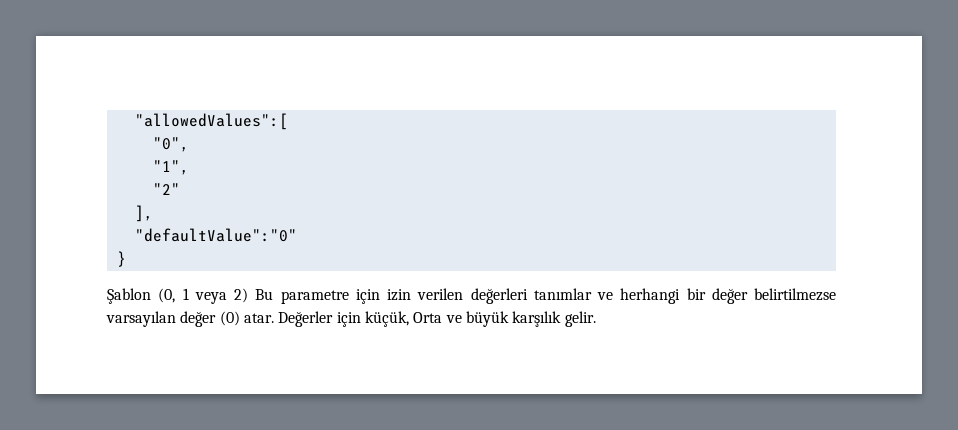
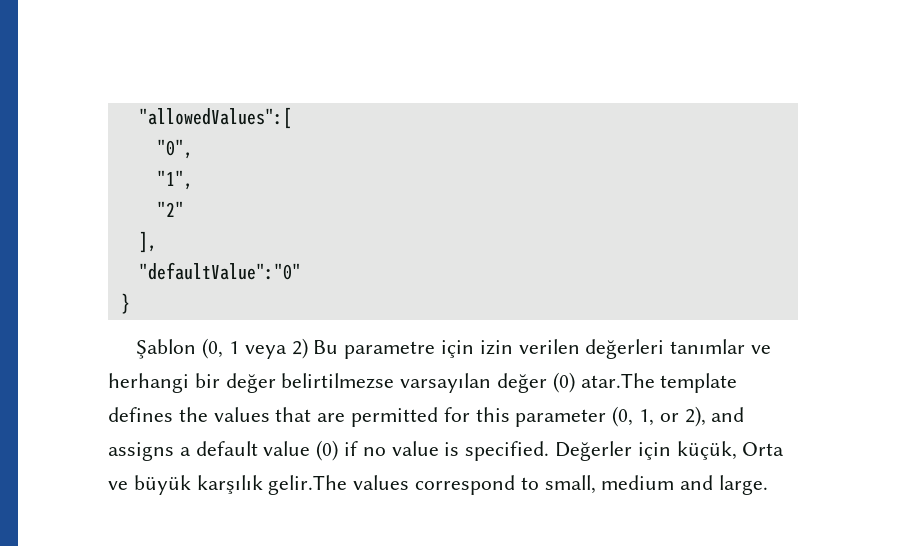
- Şablon (0, 1 veya 2) Bu parametre için izin verilen değerleri tanımlar ve herhangi bir değer belirtilmezse varsayılan değer (0) atar.
+ Şablon (0, 1 veya 2) Bu parametre için izin verilen değerleri tanımlar ve herhangi bir değer belirtilmezse varsayılan değer (0) atar.The template defines the values that are permitted for this parameter (0, 1, or 2), and assigns a default value (0) if no value is specified.
- Değerler için küçük, Orta ve büyük karşılık gelir.
+ Değerler için küçük, Orta ve büyük karşılık gelir.The values correspond to small, medium and large.

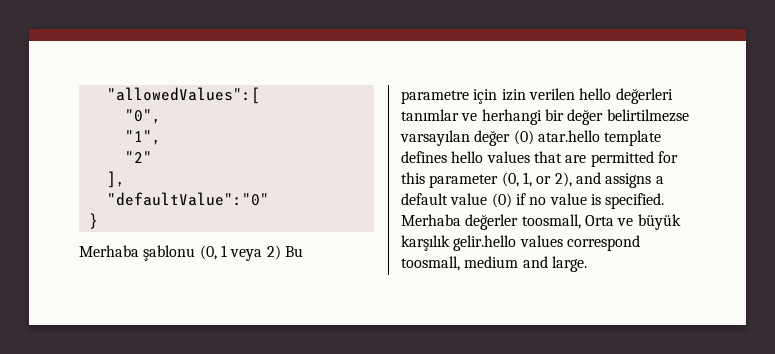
- Şablon (0, 1 veya 2) Bu parametre için izin verilen değerleri tanımlar ve herhangi bir değer belirtilmezse varsayılan değer (0) atar.The template defines the values that are permitted for this parameter (0, 1, or 2), and assigns a default value (0) if no value is specified.
+ Merhaba şablonu (0, 1 veya 2) Bu parametre için izin verilen hello değerleri tanımlar ve herhangi bir değer belirtilmezse varsayılan değer (0) atar.hello template defines hello values that are permitted for this parameter (0, 1, or 2), and assigns a default value (0) if no value is specified.
- Değerler için küçük, Orta ve büyük karşılık gelir.The values correspond to small, medium and large.
+ Merhaba değerler toosmall, Orta ve büyük karşılık gelir.hello values correspond toosmall, medium and large.

